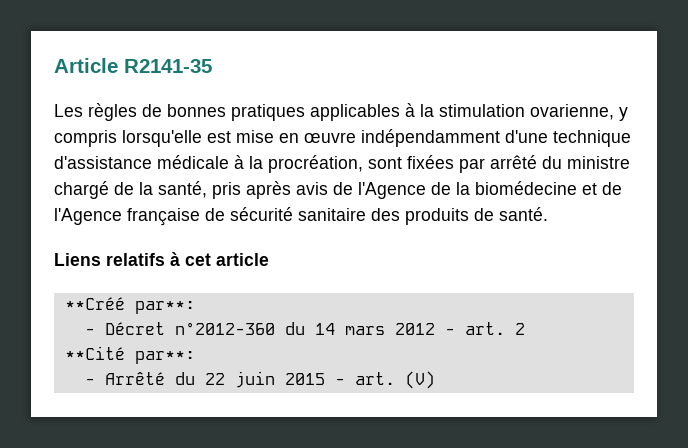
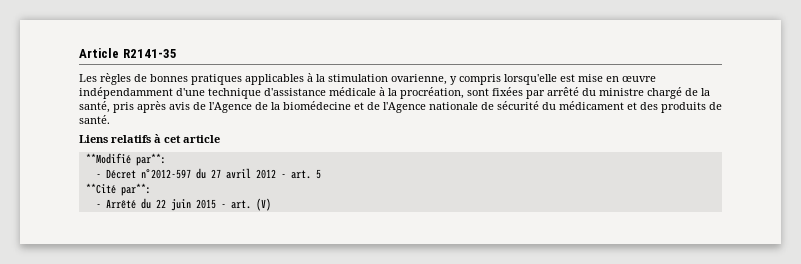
- Les règles de bonnes pratiques applicables à la stimulation ovarienne, y compris lorsqu'elle est mise en œuvre indépendamment d'une technique d'assistance médicale à la procréation, sont fixées par arrêté du ministre chargé de la santé, pris après avis de l'Agence de la biomédecine et de l'Agence française de sécurité sanitaire des produits de santé.
+ Les règles de bonnes pratiques applicables à la stimulation ovarienne, y compris lorsqu'elle est mise en œuvre indépendamment d'une technique d'assistance médicale à la procréation, sont fixées par arrêté du ministre chargé de la santé, pris après avis de l'Agence de la biomédecine et de l'Agence nationale de sécurité du médicament et des produits de santé.
- **Créé par**:
+ **Modifié par**:
- - Décret n°2012-360 du 14 mars 2012 - art. 2
+ - Décret n°2012-597 du 27 avril 2012 - art. 5

